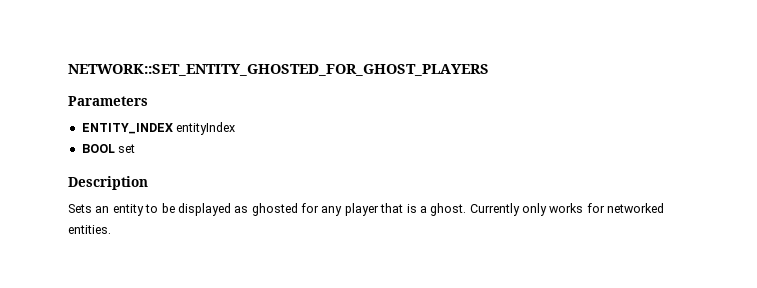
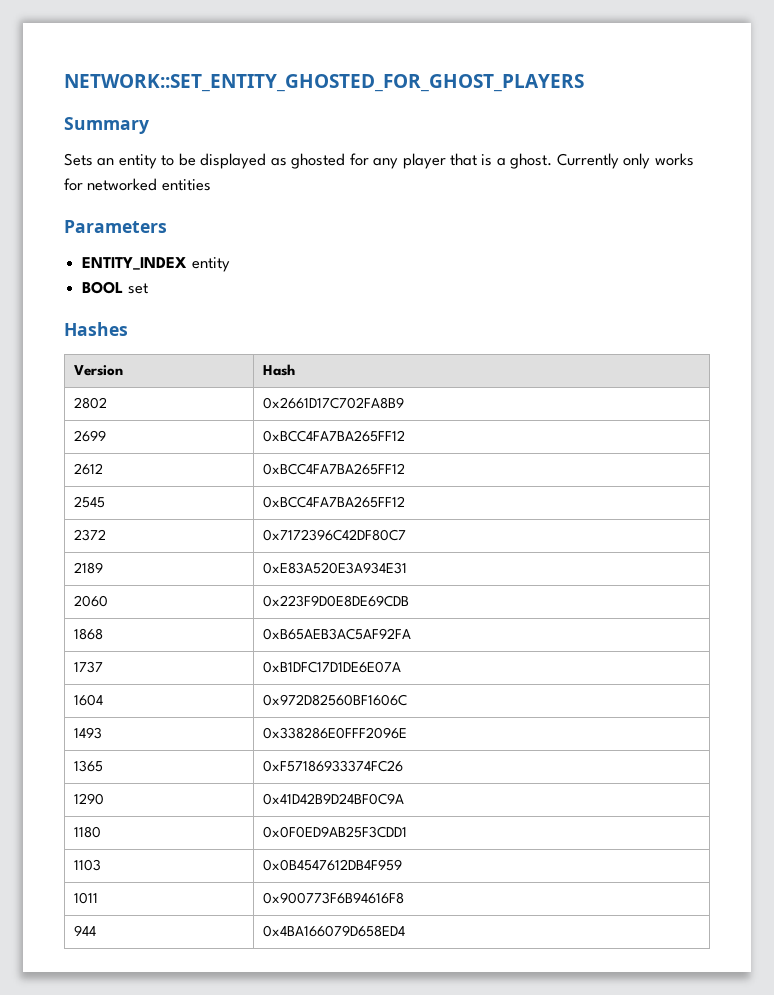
- Parameters
- ENTITY_INDEX entityIndex
- BOOL set
- Description
+ Summary
- Currently only works for networked entities.
+ Currently only works for networked entities
+ Parameters
+ ENTITY_INDEX entity
+ BOOL set
+ Hashes
+ Version | Hash
+ 2802 | 0x2661D17C702FA8B9
+ 2699 | 0xBCC4FA7BA265FF12
+ 2612 | 0xBCC4FA7BA265FF12
+ 2545 | 0xBCC4FA7BA265FF12
+ 2372 | 0x7172396C42DF80C7
+ 2189 | 0xE83A520E3A934E31
+ 2060 | 0x223F9D0E8DE69CDB
+ 1868 | 0xB65AEB3AC5AF92FA
+ 1737 | 0xB1DFC17D1DE6E07A
+ 1604 | 0x972D82560BF1606C
+ 1493 | 0x338286E0FFF2096E
+ 1365 | 0xF57186933374FC26
+ 1290 | 0x41D42B9D24BF0C9A
+ 1180 | 0x0F0ED9AB25F3CDD1
+ 1103 | 0x0B4547612DB4F959
+ 1011 | 0x900773F6B94616F8
+ 944 | 0x4BA166079D658ED4

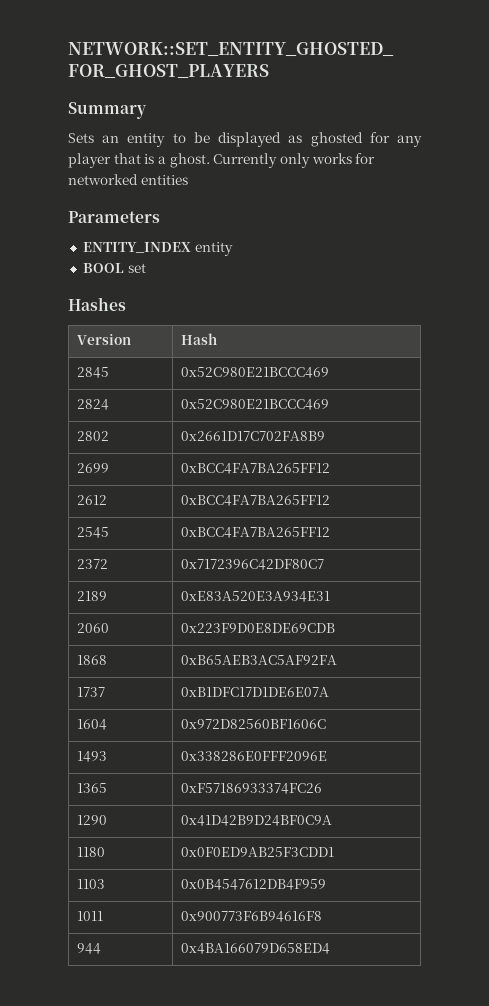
+ 2845 | 0x52C980E21BCCC469
+ 2824 | 0x52C980E21BCCC469

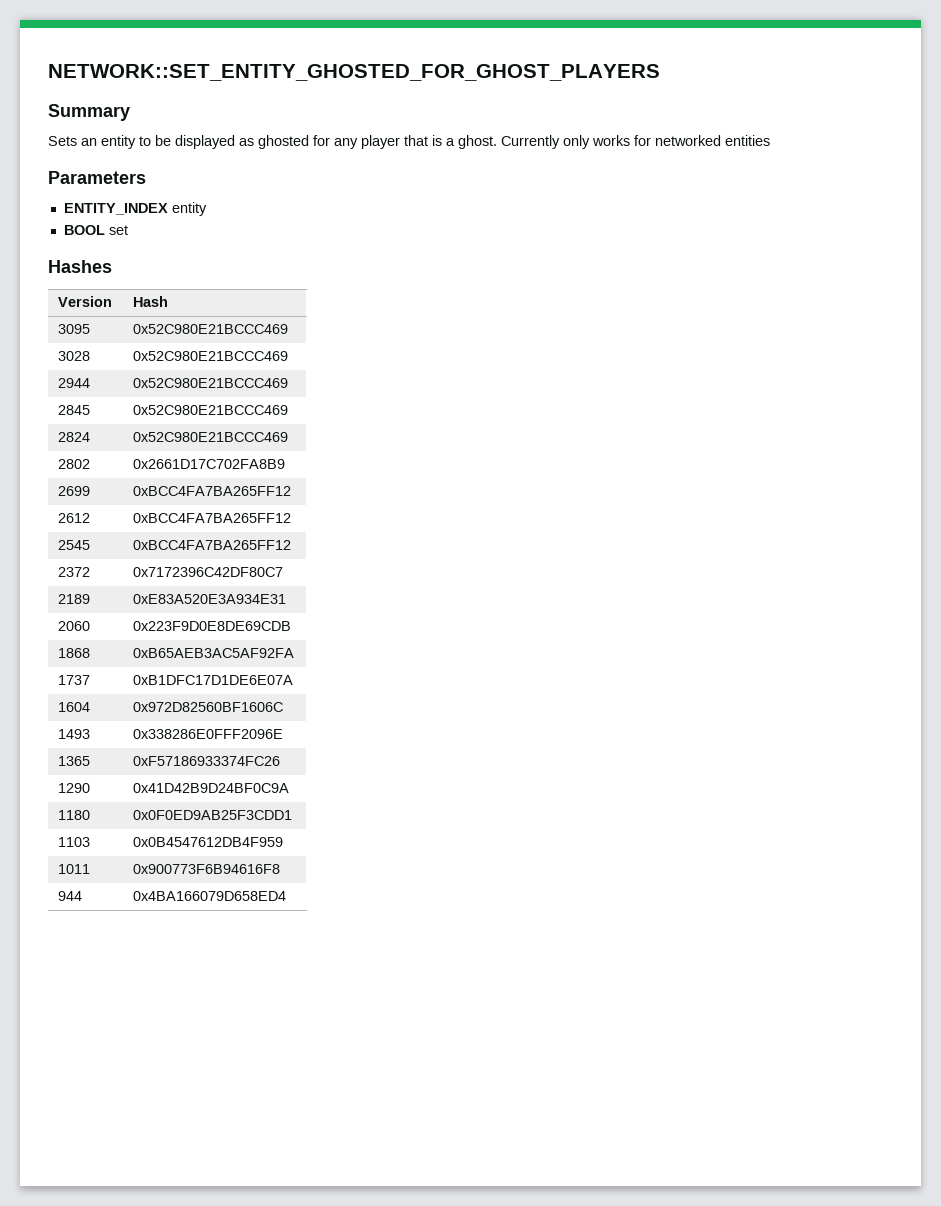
+ 3095 | 0x52C980E21BCCC469
+ 3028 | 0x52C980E21BCCC469
+ 2944 | 0x52C980E21BCCC469

